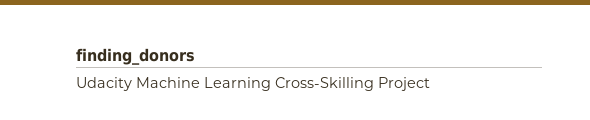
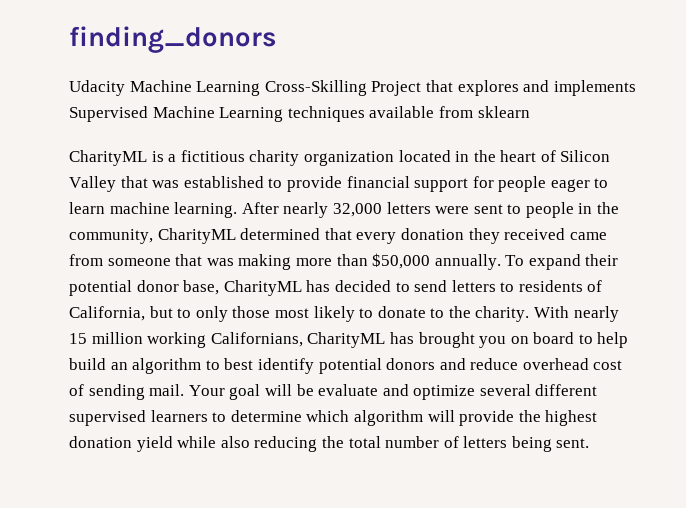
- Udacity Machine Learning Cross-Skilling Project
+ Udacity Machine Learning Cross-Skilling Project that explores and implements Supervised Machine Learning techniques available from sklearn
+ CharityML is a fictitious charity organization located in the heart of Silicon Valley that was established to provide financial support for people eager to learn machine learning. After nearly 32,000 letters were sent to people in the community, CharityML determined that every donation they received came from someone that was making more than $50,000 annually. To expand their potential donor base, CharityML has decided to send letters to residents of California, but to only those most likely to donate to the charity. With nearly 15 million working Californians, CharityML has brought you on board to help build an algorithm to best identify potential donors and reduce overhead cost of sending mail. Your goal will be evaluate and optimize several different supervised learners to determine which algorithm will provide the highest donation yield while also reducing the total number of letters being sent.

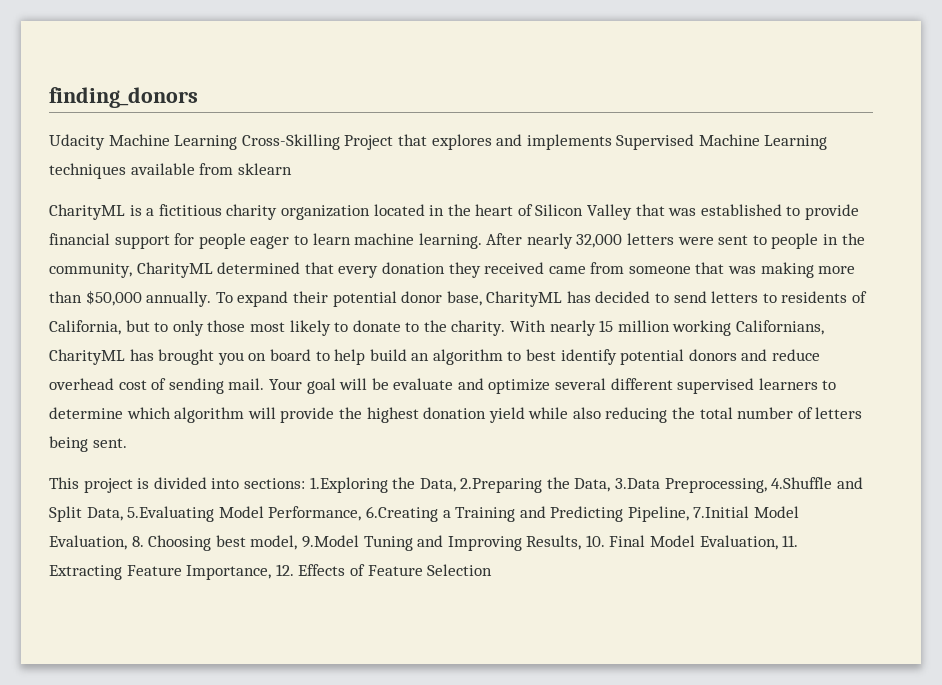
+ This project is divided into sections: 1.Exploring the Data, 2.Preparing the Data, 3.Data Preprocessing, 4.Shuffle and Split Data, 5.Evaluating Model Performance, 6.Creating a Training and Predicting Pipeline, 7.Initial Model Evaluation, 8. Choosing best model, 9.Model Tuning and Improving Results, 10. Final Model Evaluation, 11. Extracting Feature Importance, 12. Effects of Feature Selection

